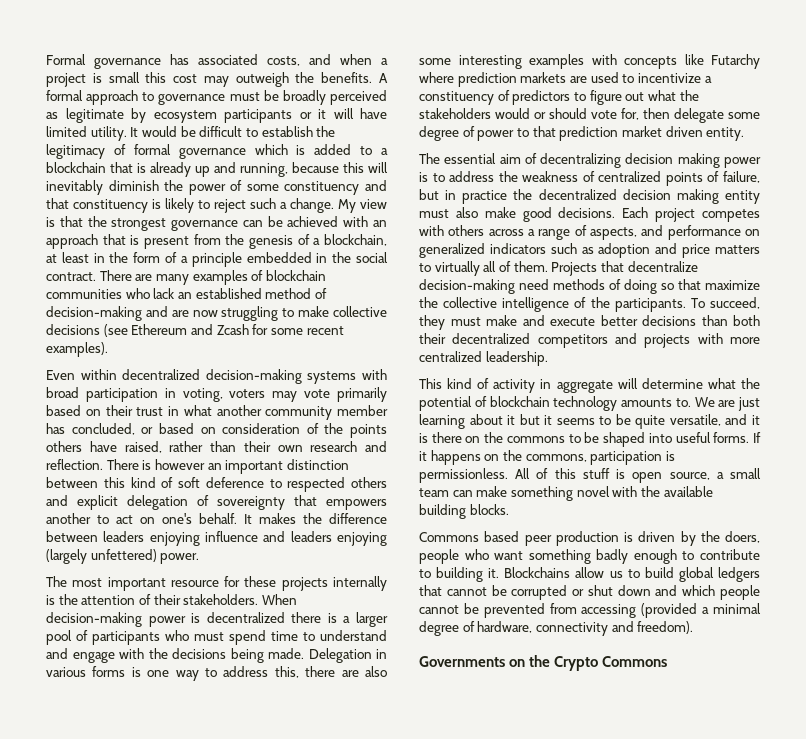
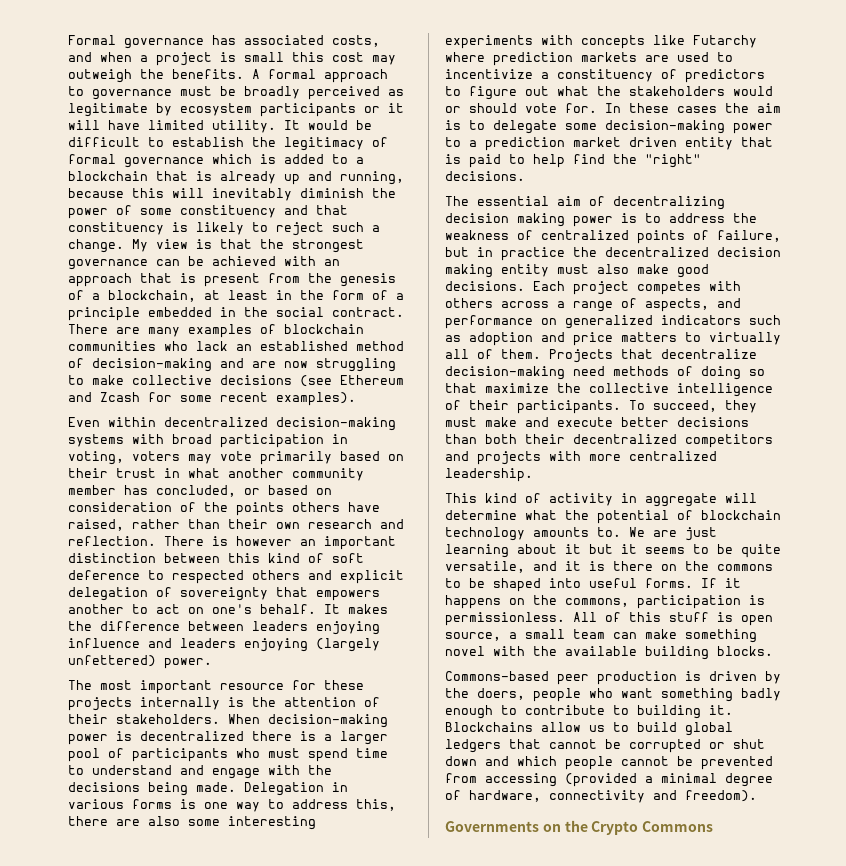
- Delegation in various forms is one way to address this, there are also some interesting examples with concepts like Futarchy where prediction markets are used to incentivize a constituency of predictors to figure out what the stakeholders would or should vote for, then delegate some degree of power to that prediction market driven entity.
+ Delegation in various forms is one way to address this, there are also some interesting experiments with concepts like Futarchy where prediction markets are used to incentivize a constituency of predictors to figure out what the stakeholders would or should vote for. In these cases the aim is to delegate some decision-making power to a prediction market driven entity that is paid to help find the "right" decisions.
- Projects that decentralize decision-making need methods of doing so that maximize the collective intelligence of the participants.
+ Projects that decentralize decision-making need methods of doing so that maximize the collective intelligence of their participants.
- Commons based peer production is driven by the doers, people who want something badly enough to contribute to building it.
+ Commons-based peer production is driven by the doers, people who want something badly enough to contribute to building it.

